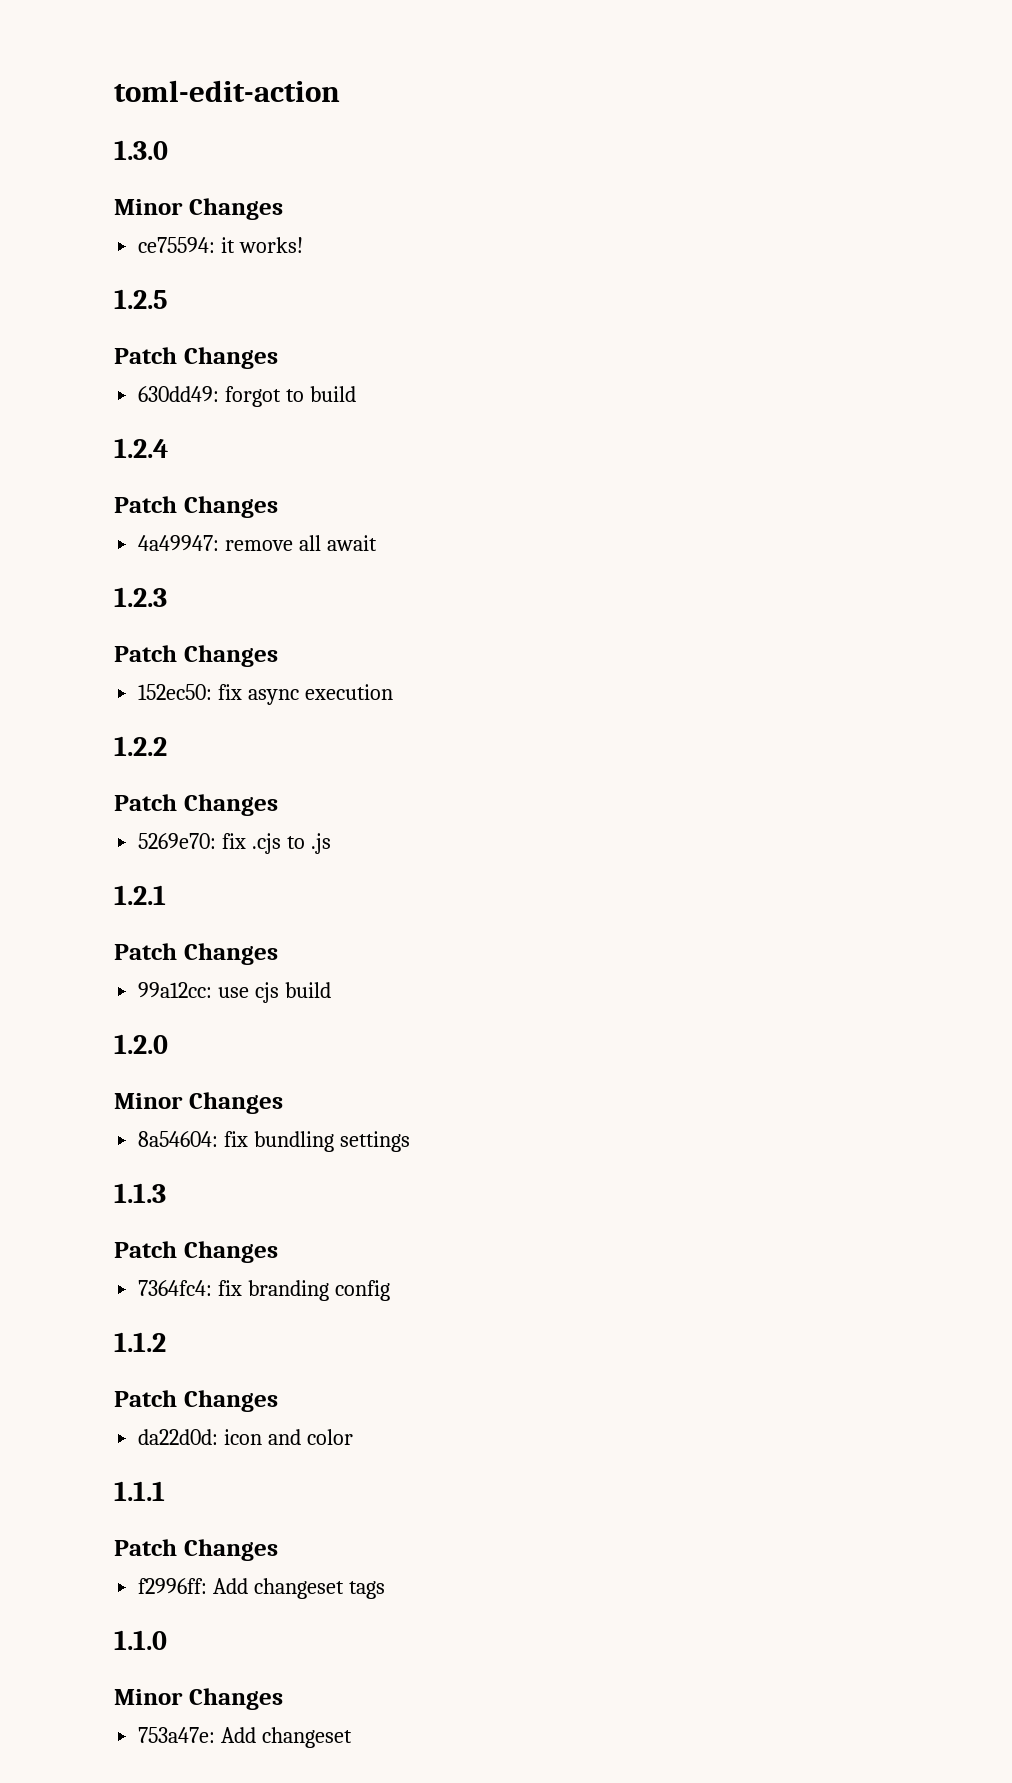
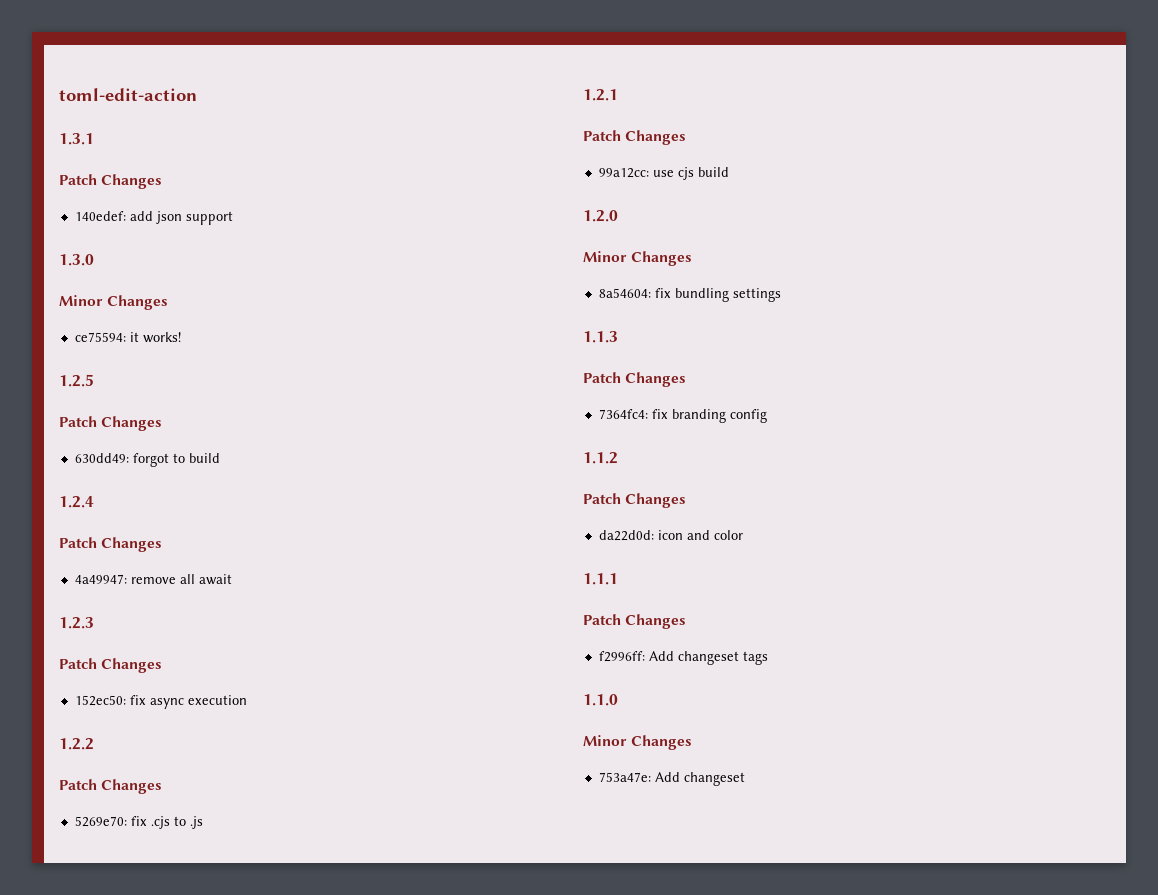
+ 1.3.1
+ Patch Changes
+ 140edef: add json support

